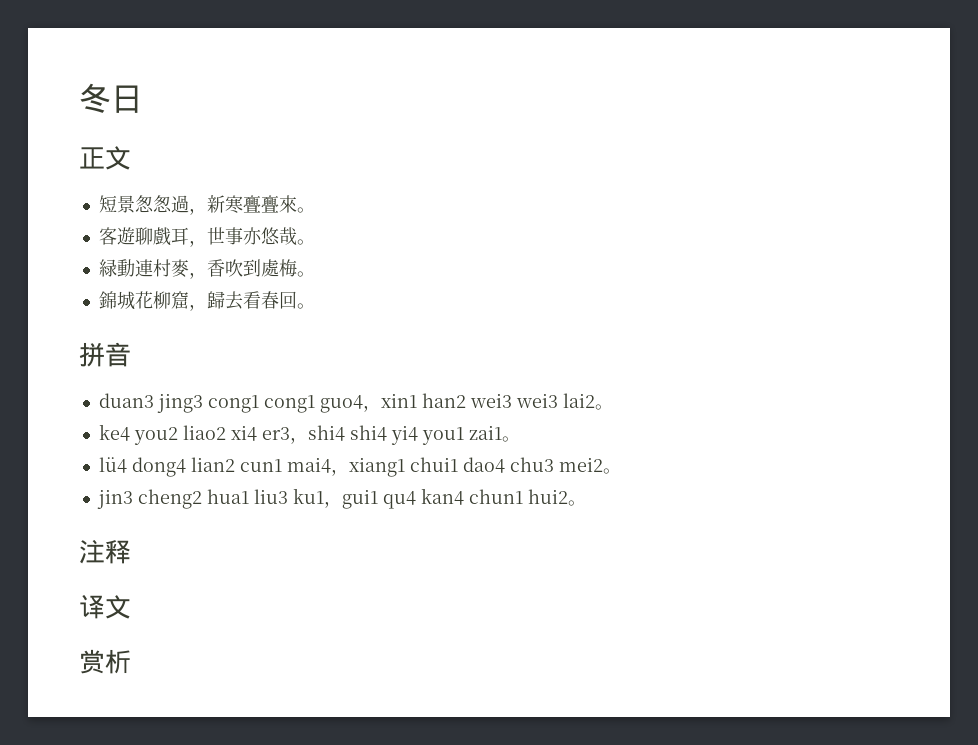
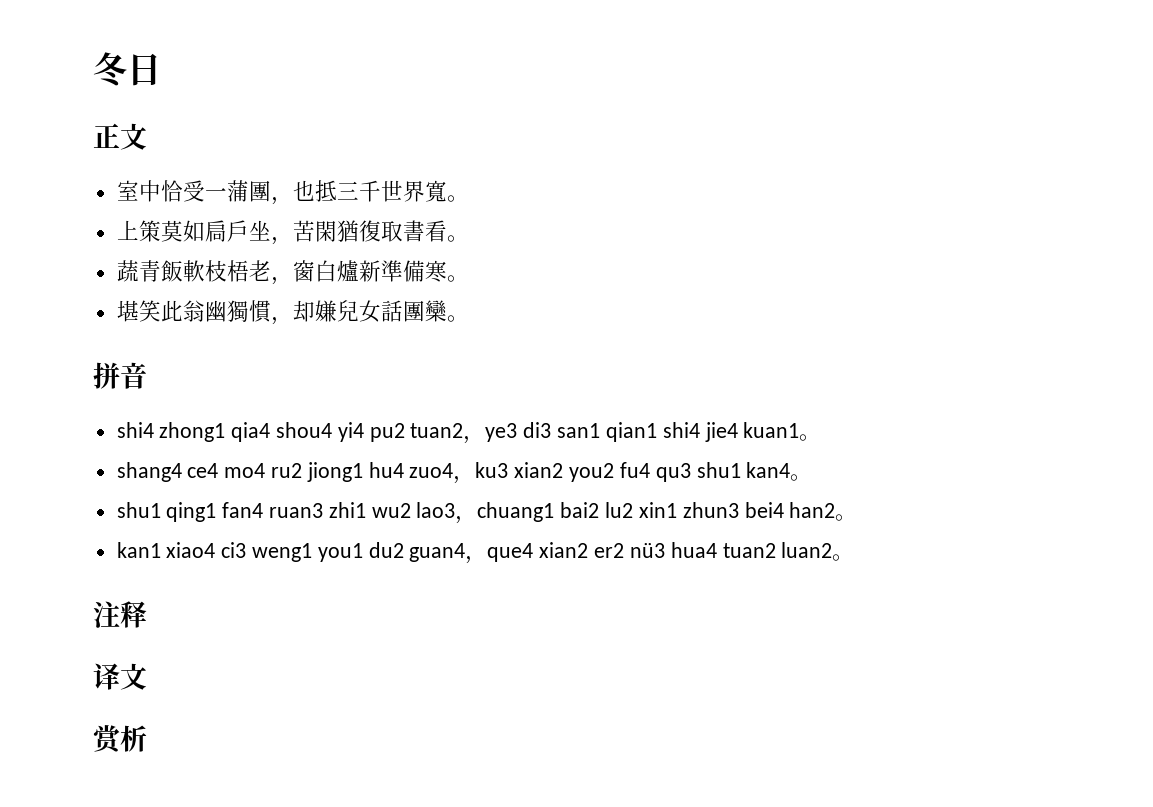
- 短景怱怱過，新寒亹亹來。
- 客遊聊戲耳，世事亦悠哉。
- 緑動連村麥，香吹到處梅。
- 錦城花柳窟，歸去看春回。
+ 室中恰受一蒲團，也抵三千世界寬。
+ 上策莫如扃戶坐，苦閑猶復取書看。
+ 蔬青飯軟枝梧老，窗白爐新準備寒。
+ 堪笑此翁幽獨慣，却嫌兒女話團欒。
  拼音
- duan3 jing3 cong1 cong1 guo4，xin1 han2 wei3 wei3 lai2。
- ke4 you2 liao2 xi4 er3，shi4 shi4 yi4 you1 zai1。
- lü4 dong4 lian2 cun1 mai4，xiang1 chui1 dao4 chu3 mei2。
- jin3 cheng2 hua1 liu3 ku1，gui1 qu4 kan4 chun1 hui2。
+ shi4 zhong1 qia4 shou4 yi4 pu2 tuan2，ye3 di3 san1 qian1 shi4 jie4 kuan1。
+ shang4 ce4 mo4 ru2 jiong1 hu4 zuo4，ku3 xian2 you2 fu4 qu3 shu1 kan4。
+ shu1 qing1 fan4 ruan3 zhi1 wu2 lao3，chuang1 bai2 lu2 xin1 zhun3 bei4 han2。
+ kan1 xiao4 ci3 weng1 you1 du2 guan4，que4 xian2 er2 nü3 hua4 tuan2 luan2。

